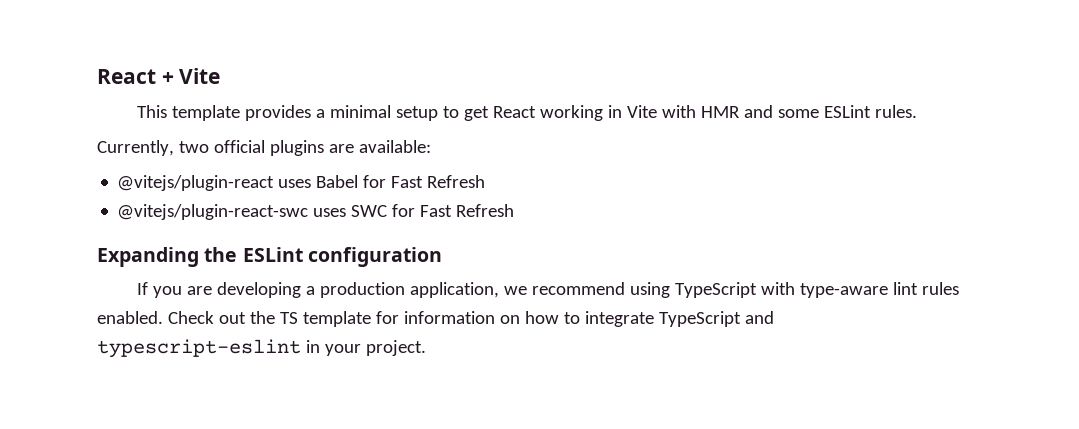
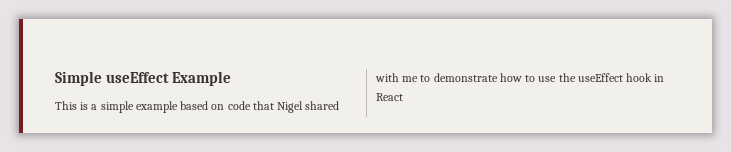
- React + Vite
- This template provides a minimal setup to get React working in Vite with HMR and some ESLint rules.
- Currently, two official plugins are available:
- @vitejs/plugin-react uses Babel for Fast Refresh
- @vitejs/plugin-react-swc uses SWC for Fast Refresh
- Expanding the ESLint configuration
- If you are developing a production application, we recommend using TypeScript with type-aware lint rules enabled. Check out the TS template for information on how to integrate TypeScript and typescript-eslint in your project.
+ Simple useEffect Example
+ This is a simple example based on code that Nigel shared with me to demonstrate how to use the useEffect hook in React

